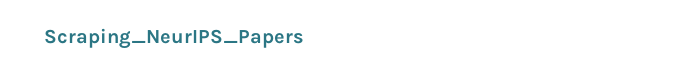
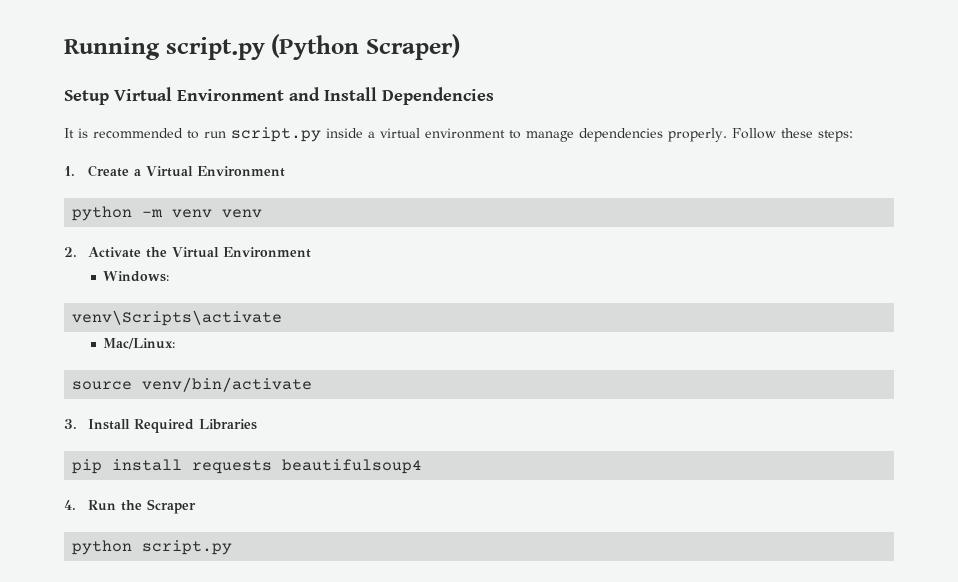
- Scraping_NeurIPS_Papers
+ Running script.py (Python Scraper)
+ Setup Virtual Environment and Install Dependencies
+ It is recommended to run script.py inside a virtual environment to manage dependencies properly. Follow these steps:
+ 1. Create a Virtual Environment
+ python -m venv venv
+ 2. Activate the Virtual Environment
+ Windows:
+ venv\Scripts\activate
+ Mac/Linux:
+ source venv/bin/activate
+ 3. Install Required Libraries
+ pip install requests beautifulsoup4
+ 4. Run the Scraper
+ python script.py

